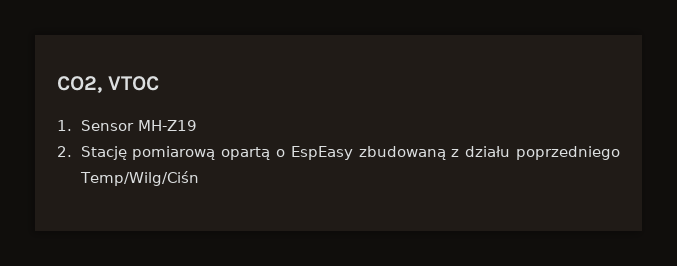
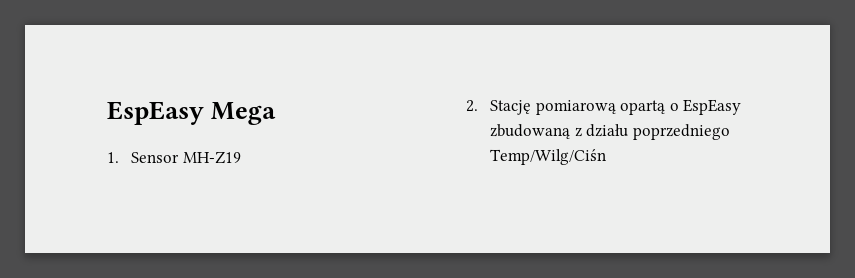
- CO2, VTOC
+ EspEasy Mega

